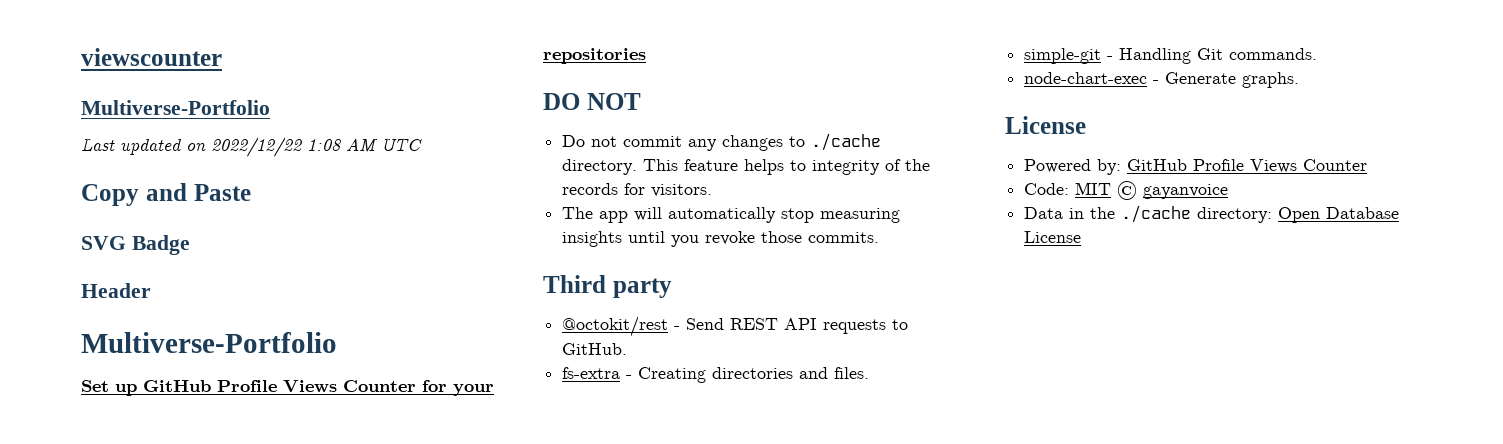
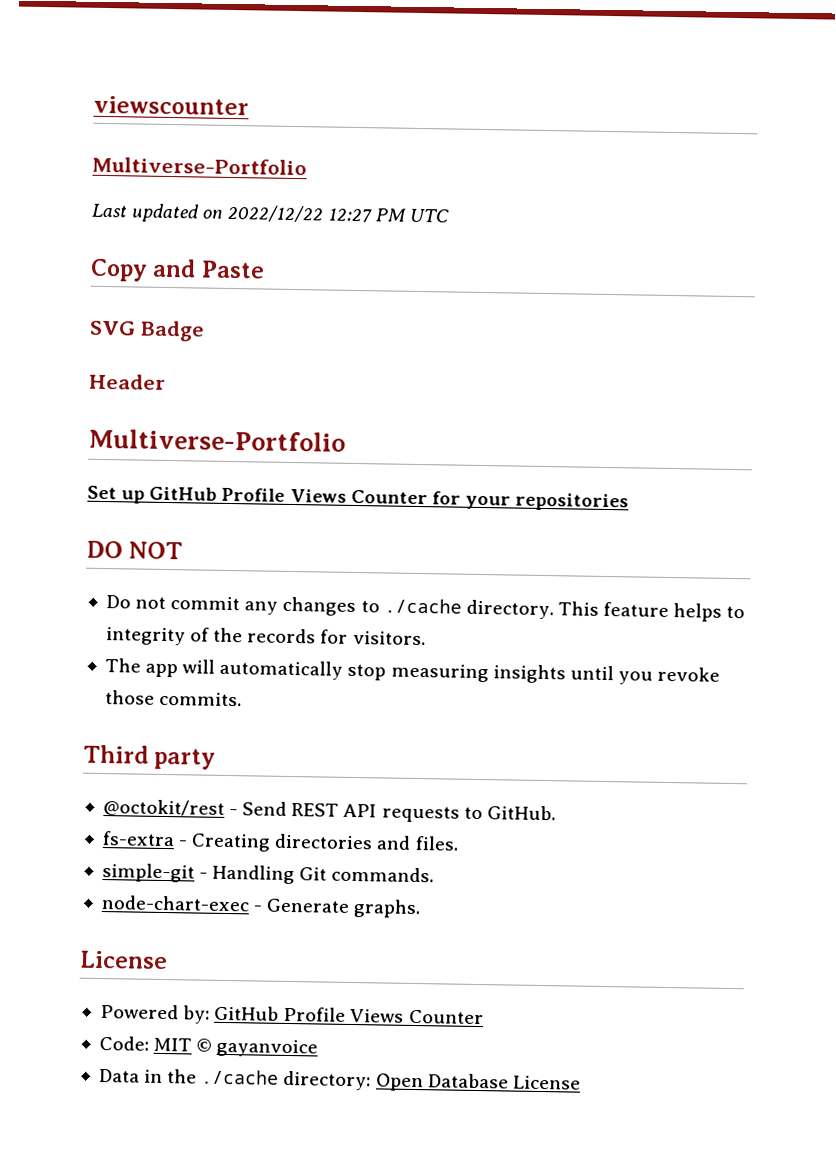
- Last updated on 2022/12/22 1:08 AM UTC
+ Last updated on 2022/12/22 12:27 PM UTC

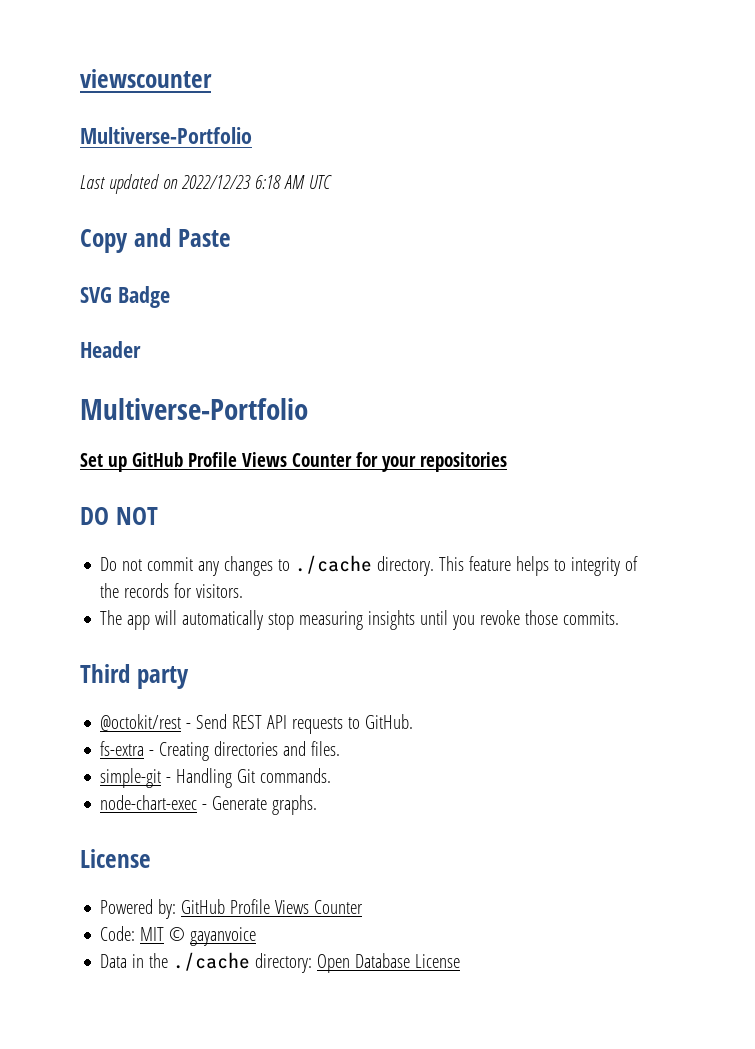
- Last updated on 2022/12/22 12:27 PM UTC
+ Last updated on 2022/12/23 6:18 AM UTC

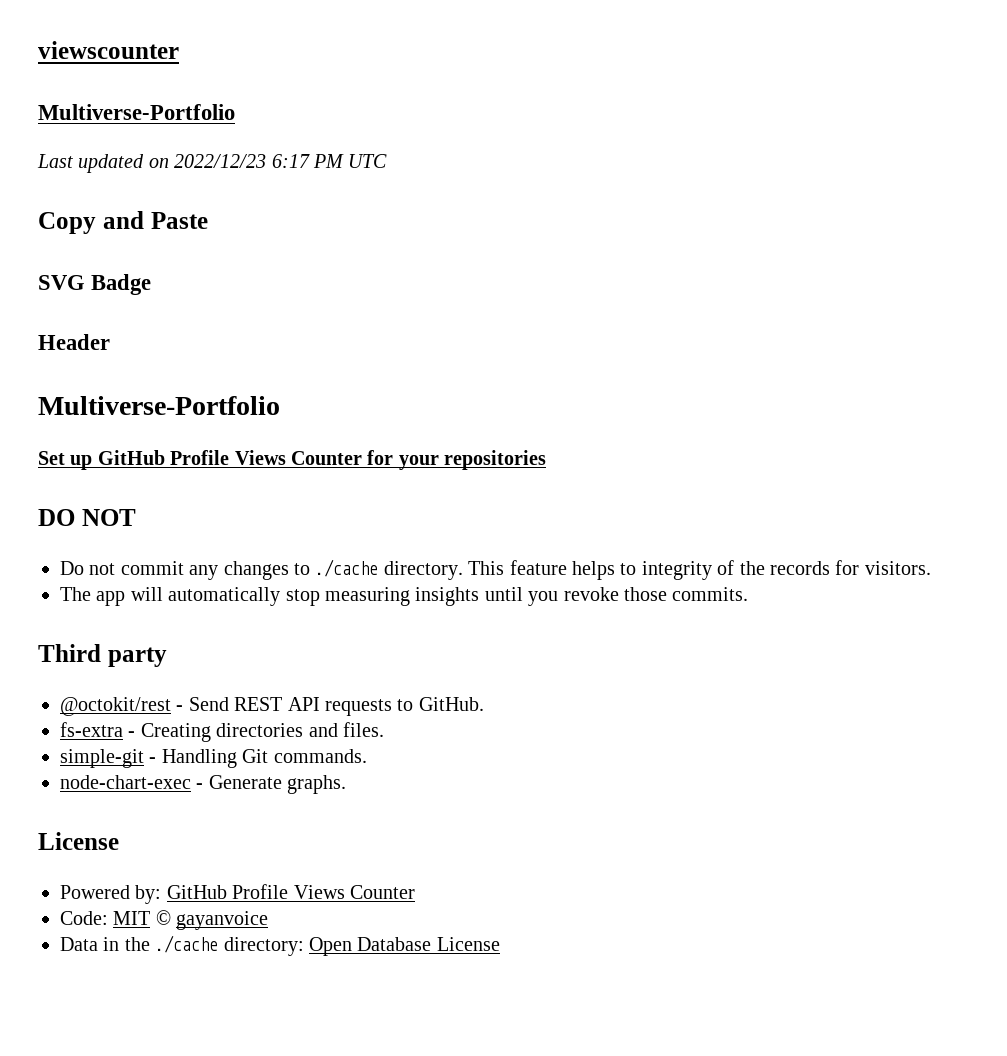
- Last updated on 2022/12/23 6:18 AM UTC
+ Last updated on 2022/12/23 6:17 PM UTC

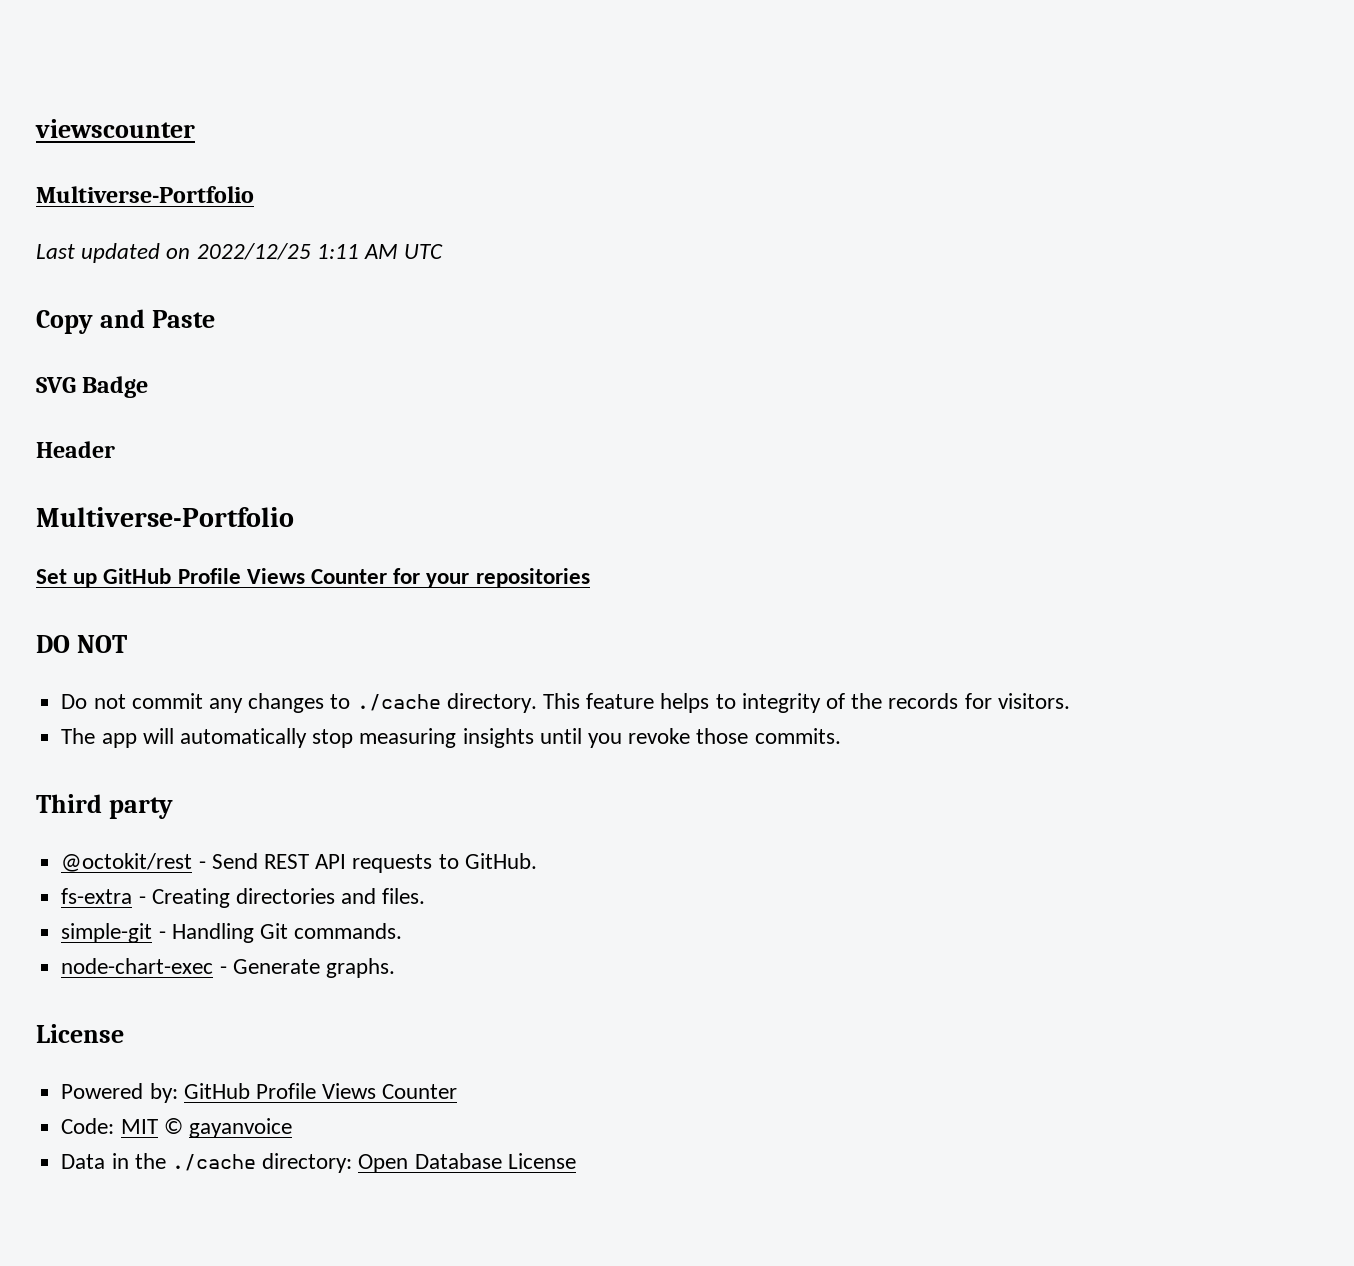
- Last updated on 2022/12/23 6:17 PM UTC
+ Last updated on 2022/12/25 1:11 AM UTC

